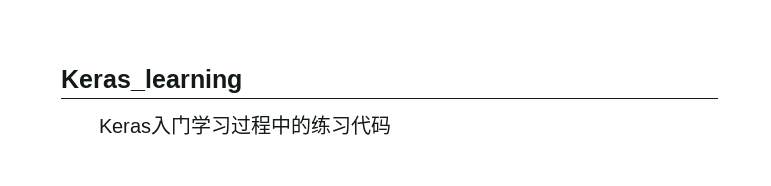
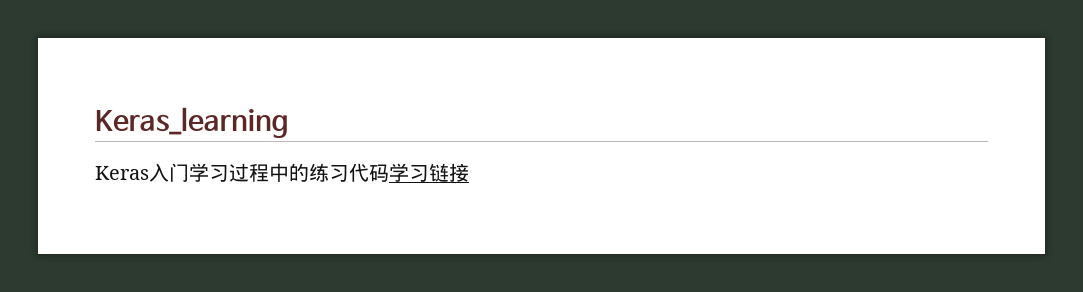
- Keras入门学习过程中的练习代码
+ Keras入门学习过程中的练习代码学习链接

